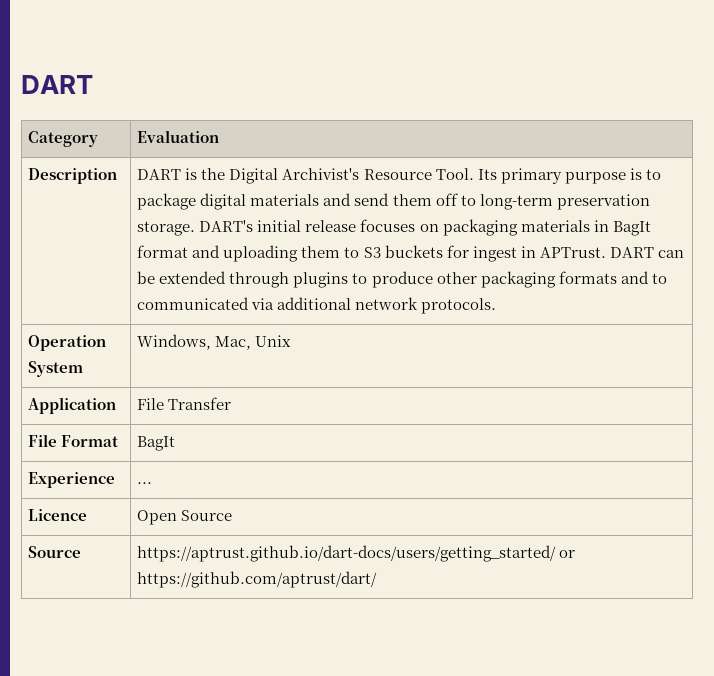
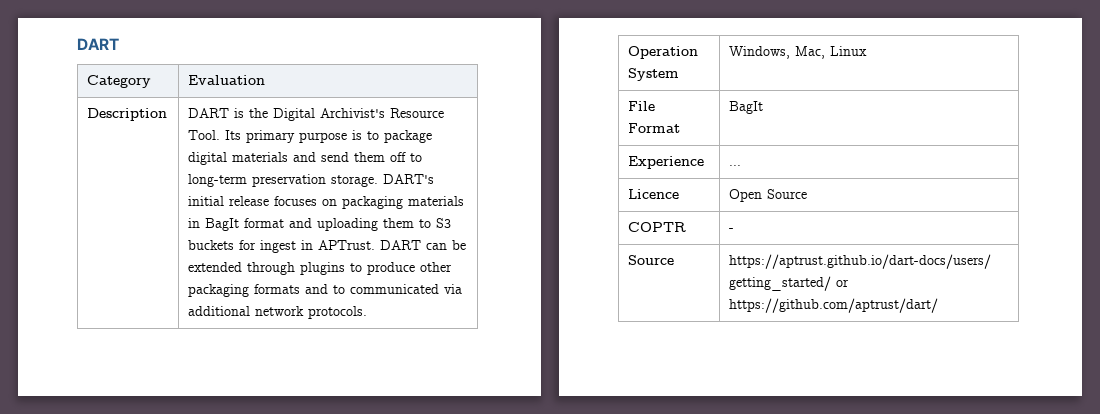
- Operation System | Windows, Mac, Unix
- Application | File Transfer
+ Operation System | Windows, Mac, Linux
+ COPTR | -

